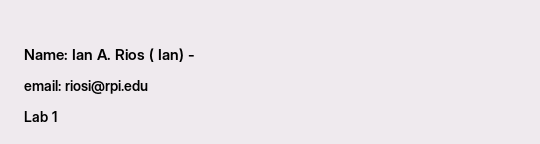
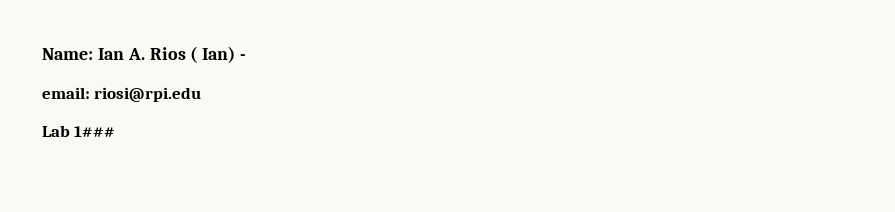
- Lab 1
+ Lab 1###

